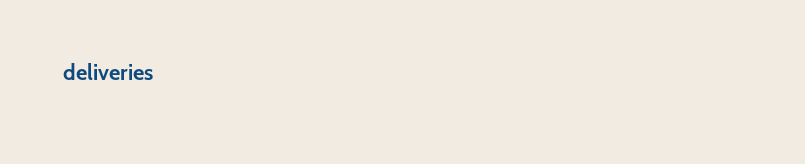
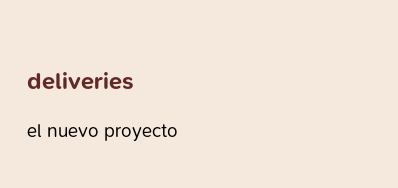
+ el nuevo proyecto

